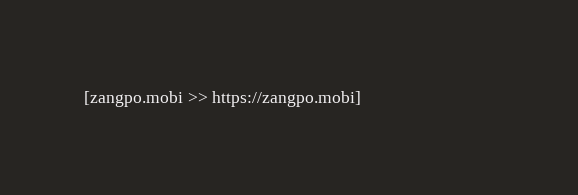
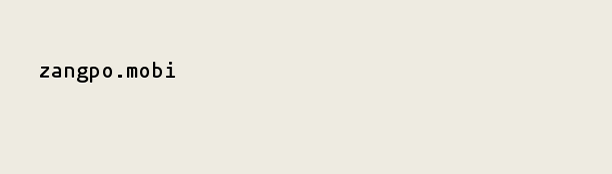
- [zangpo.mobi >> https://zangpo.mobi]
+ zangpo.mobi

